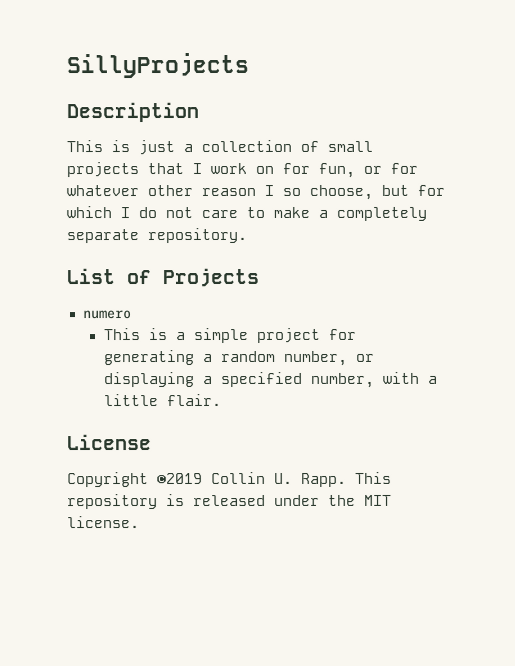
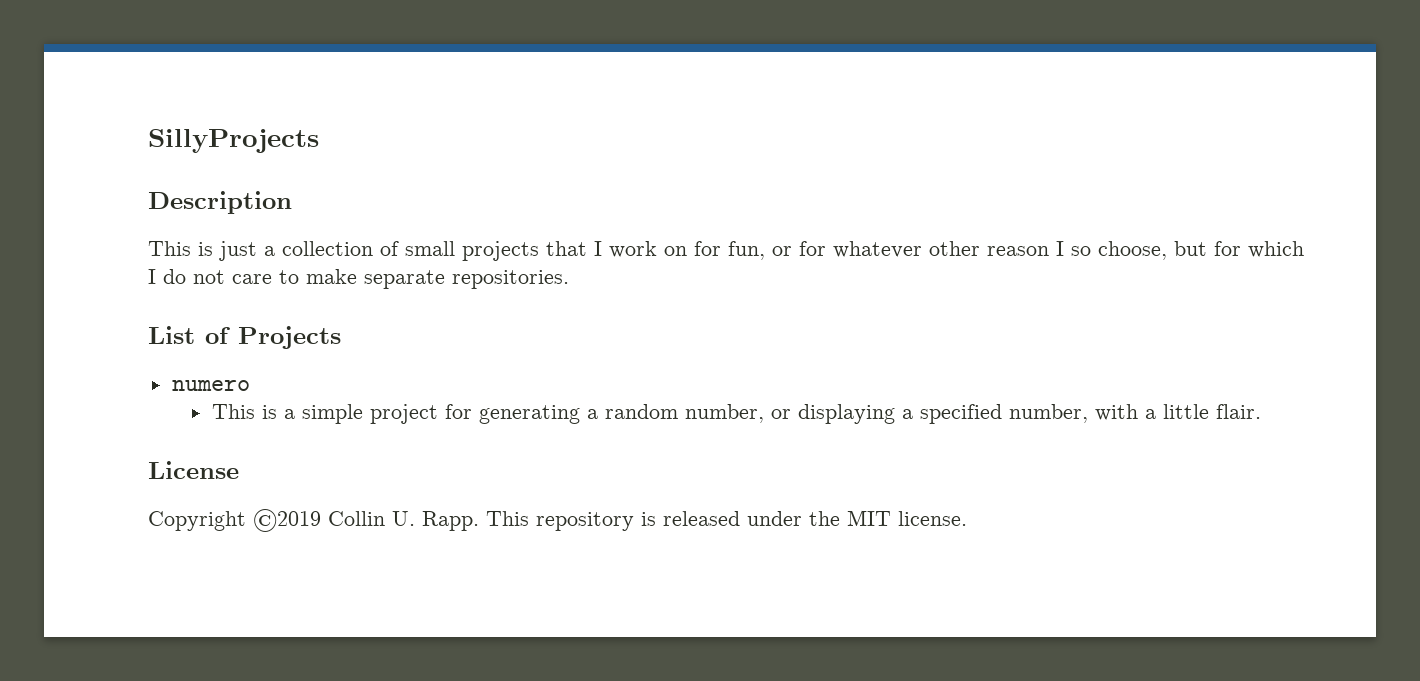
- This is just a collection of small projects that I work on for fun, or for whatever other reason I so choose, but for which I do not care to make a completely separate repository.
+ This is just a collection of small projects that I work on for fun, or for whatever other reason I so choose, but for which I do not care to make separate repositories.

